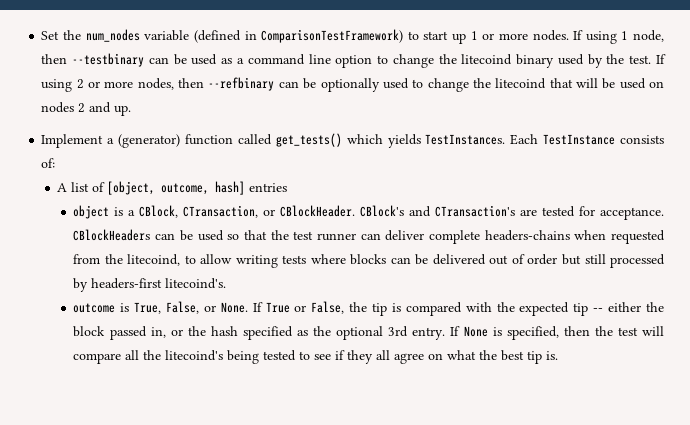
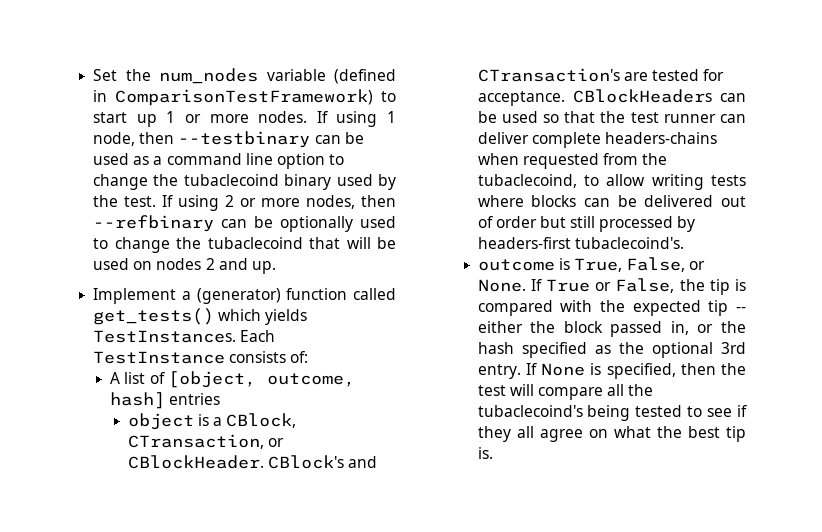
- If using 1 node, then --testbinary can be used as a command line option to change the litecoind binary used by the test.
+ If using 1 node, then --testbinary can be used as a command line option to change the tubaclecoind binary used by the test.
- If using 2 or more nodes, then --refbinary can be optionally used to change the litecoind that will be used on nodes 2 and up.
+ If using 2 or more nodes, then --refbinary can be optionally used to change the tubaclecoind that will be used on nodes 2 and up.
- CBlockHeaders can be used so that the test runner can deliver complete headers-chains when requested from the litecoind, to allow writing tests where blocks can be delivered out of order but still processed by headers-first litecoind's.
+ CBlockHeaders can be used so that the test runner can deliver complete headers-chains when requested from the tubaclecoind, to allow writing tests where blocks can be delivered out of order but still processed by headers-first tubaclecoind's.
- If None is specified, then the test will compare all the litecoind's being tested to see if they all agree on what the best tip is.
+ If None is specified, then the test will compare all the tubaclecoind's being tested to see if they all agree on what the best tip is.

